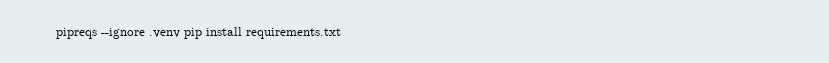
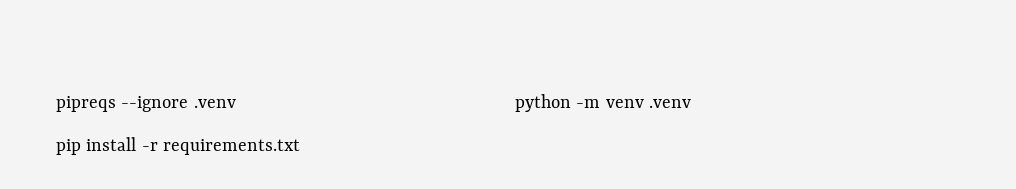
- pipreqs --ignore .venv pip install requirements.txt
+ pipreqs --ignore .venv
+ pip install -r requirements.txt
+ python -m venv .venv

